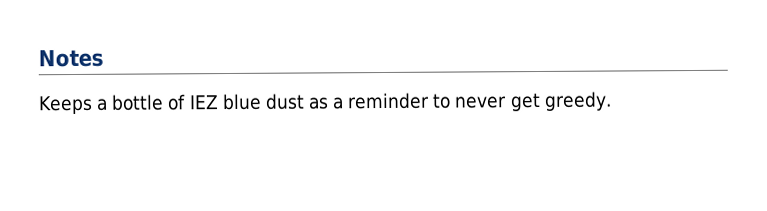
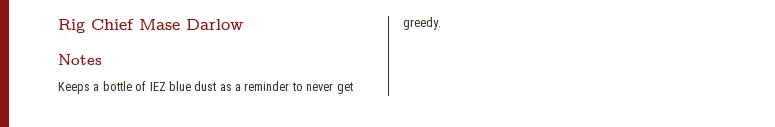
+ Rig Chief Mase Darlow

